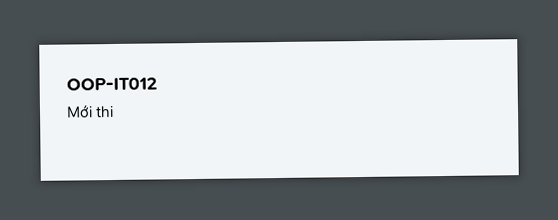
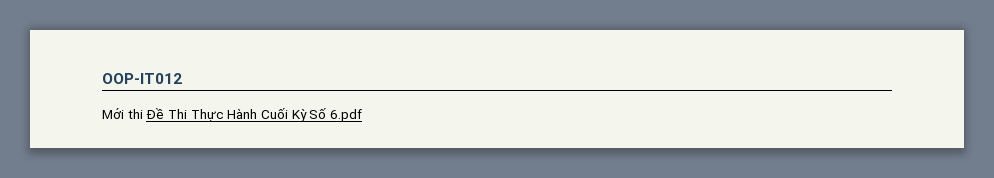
- Mới thi
+ Mới thi Đề Thi Thực Hành Cuối Kỳ Số 6.pdf

